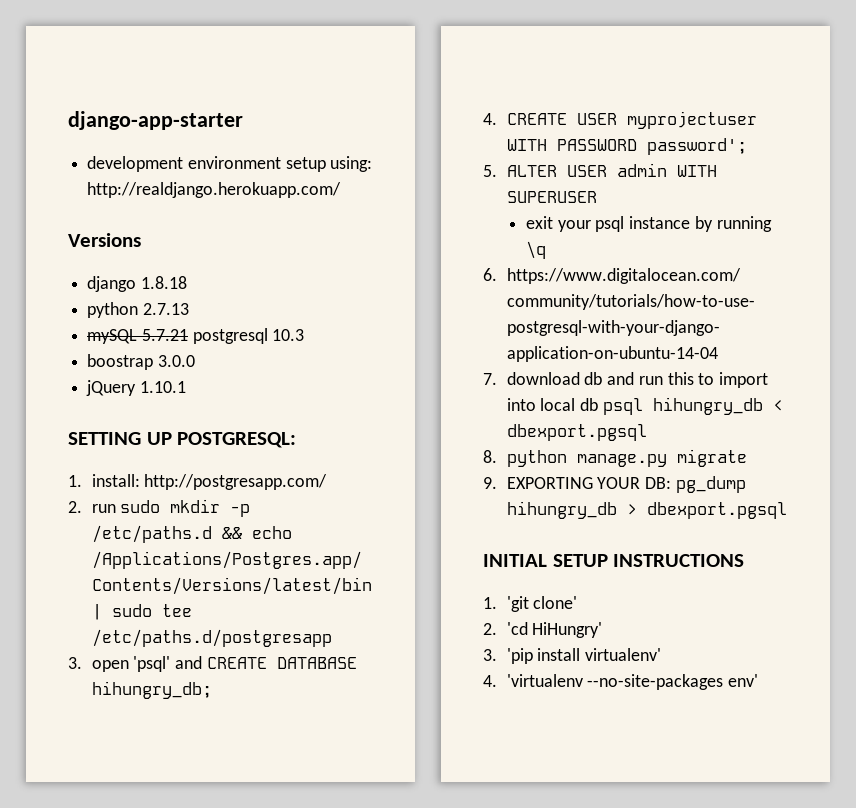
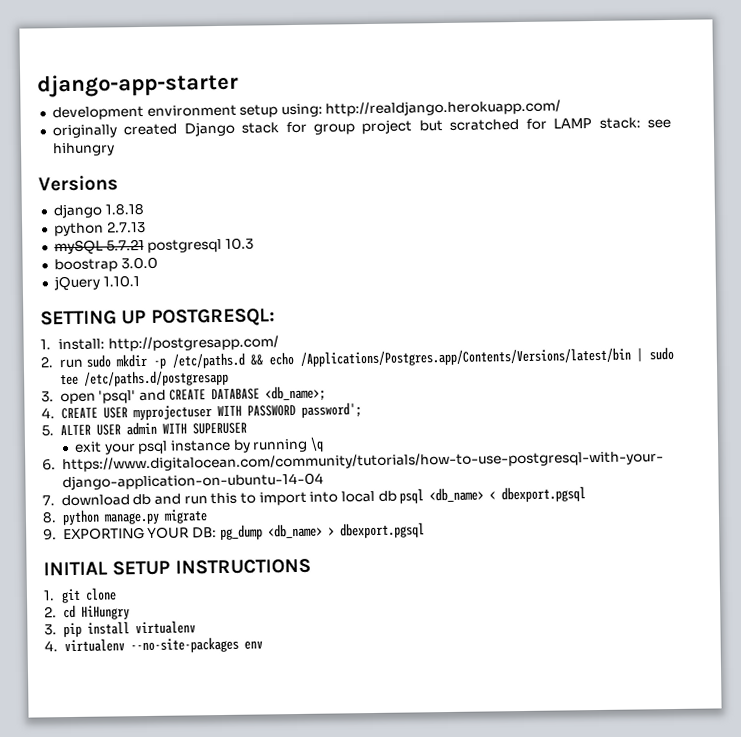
+ originally created Django stack for group project but scratched for LAMP stack: see hihungry
- 3. open 'psql' and CREATE DATABASE hihungry_db;
+ 3. open 'psql' and CREATE DATABASE <db_name>;
- 7. download db and run this to import into local db psql hihungry_db < dbexport.pgsql
+ 7. download db and run this to import into local db psql <db_name> < dbexport.pgsql
- 9. EXPORTING YOUR DB: pg_dump hihungry_db > dbexport.pgsql
+ 9. EXPORTING YOUR DB: pg_dump <db_name> > dbexport.pgsql
- 1. 'git clone'
- 2. 'cd HiHungry'
- 3. 'pip install virtualenv'
- 4. 'virtualenv --no-site-packages env'
+ 1. git clone
+ 2. cd HiHungry
+ 3. pip install virtualenv
+ 4. virtualenv --no-site-packages env

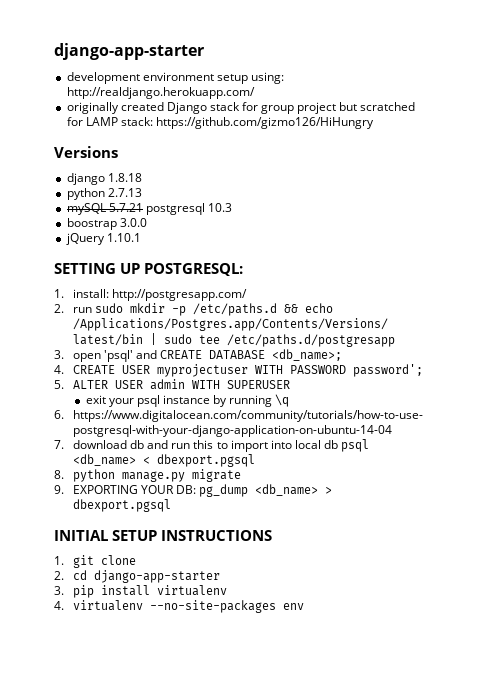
- originally created Django stack for group project but scratched for LAMP stack: see hihungry
+ originally created Django stack for group project but scratched for LAMP stack: https://github.com/gizmo126/HiHungry
- 2. cd HiHungry
+ 2. cd django-app-starter

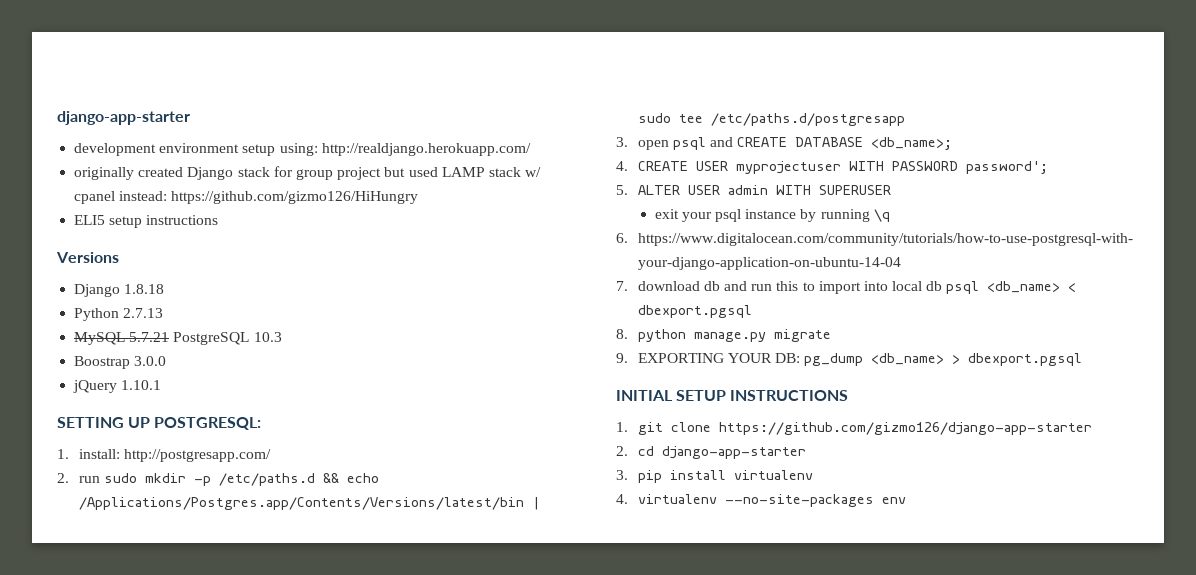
- originally created Django stack for group project but scratched for LAMP stack: https://github.com/gizmo126/HiHungry
+ originally created Django stack for group project but used LAMP stack w/ cpanel instead: https://github.com/gizmo126/HiHungry
+ ELI5 setup instructions
- django 1.8.18
+ Django 1.8.18
- python 2.7.13
+ Python 2.7.13
- mySQL 5.7.21 postgresql 10.3
+ MySQL 5.7.21 PostgreSQL 10.3
- boostrap 3.0.0
+ Boostrap 3.0.0
- 3. open 'psql' and CREATE DATABASE <db_name>;
+ 3. open psql and CREATE DATABASE <db_name>;
- 1. git clone
+ 1. git clone https://github.com/gizmo126/django-app-starter

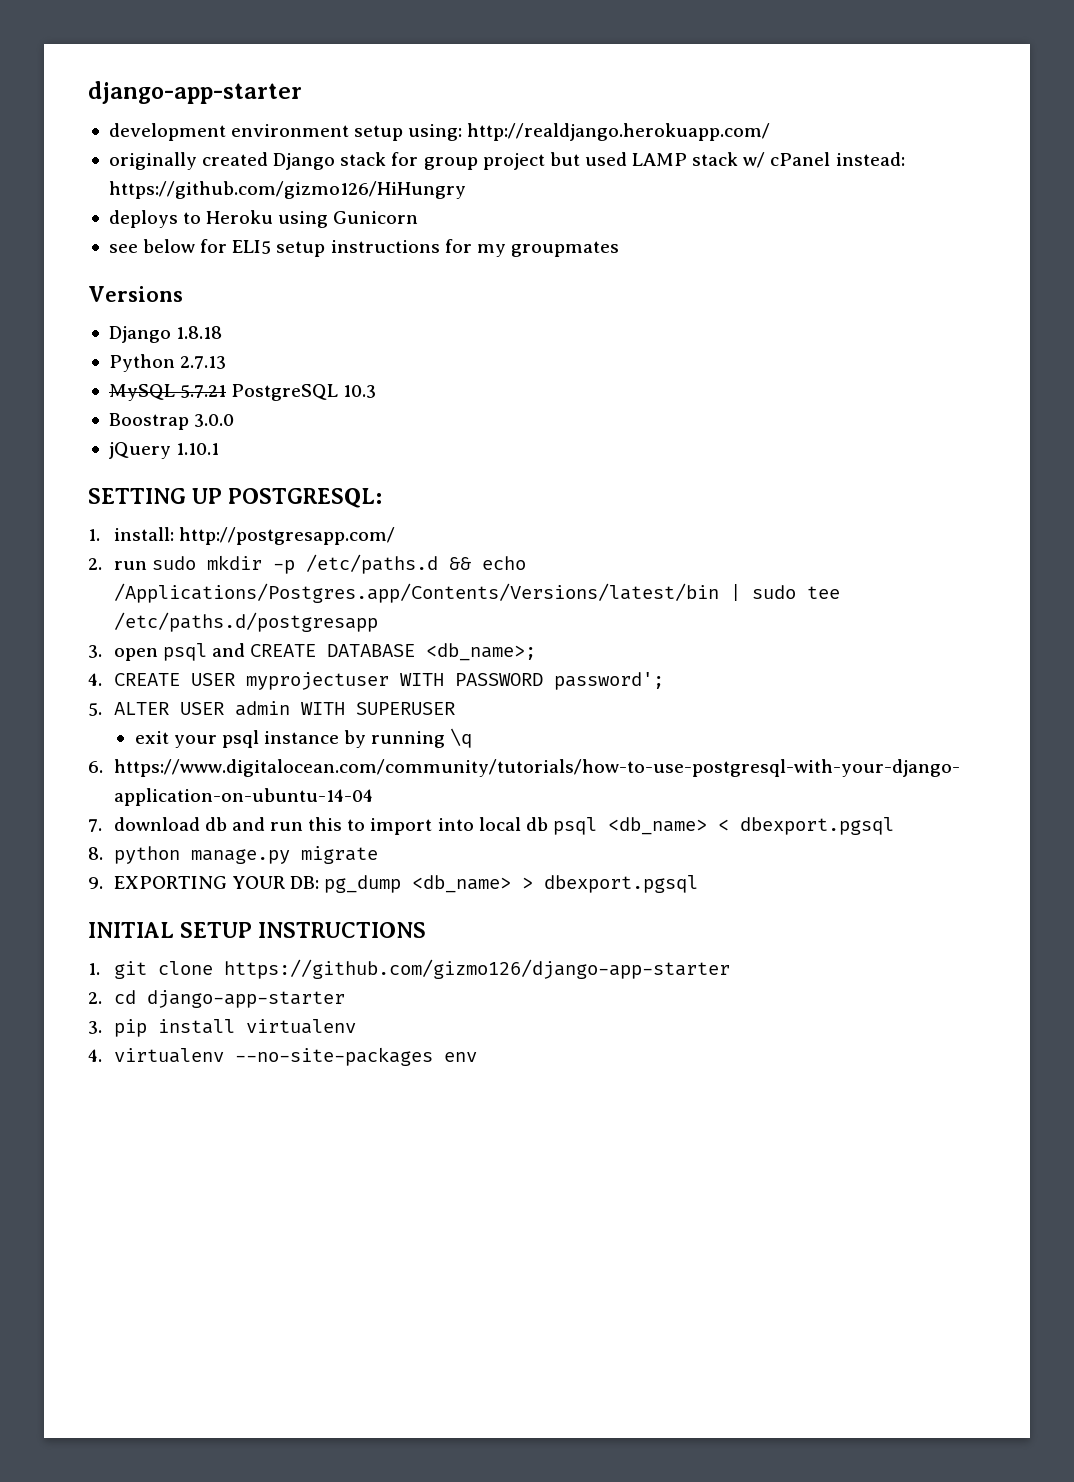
- originally created Django stack for group project but used LAMP stack w/ cpanel instead: https://github.com/gizmo126/HiHungry
+ originally created Django stack for group project but used LAMP stack w/ cPanel instead: https://github.com/gizmo126/HiHungry
- ELI5 setup instructions
+ deploys to Heroku using Gunicorn
+ see below for ELI5 setup instructions for my groupmates

